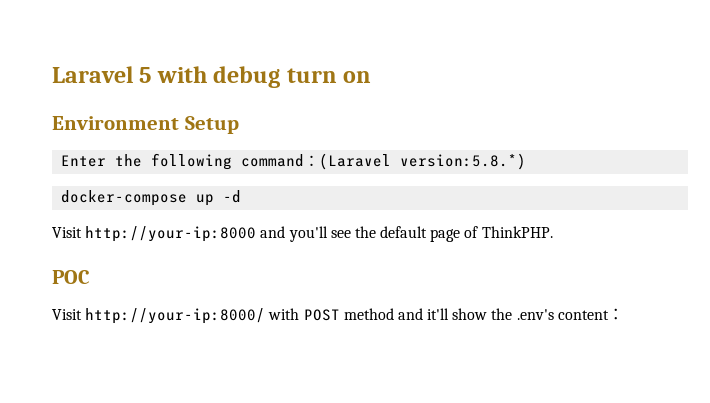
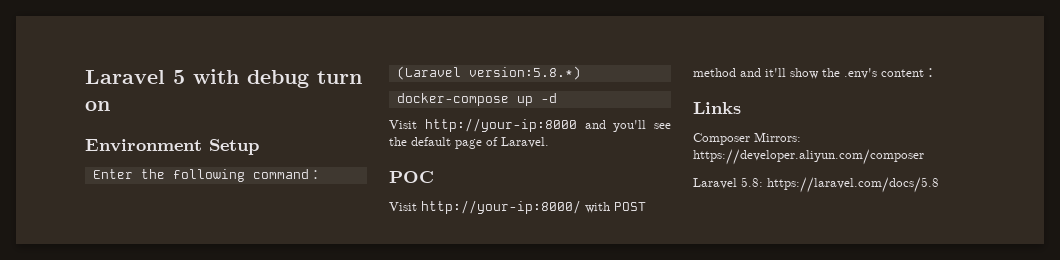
- Visit http://your-ip:8000 and you'll see the default page of ThinkPHP.
+ Visit http://your-ip:8000 and you'll see the default page of Laravel.
+ Links
+ Composer Mirrors: https://developer.aliyun.com/composer
+ Laravel 5.8: https://laravel.com/docs/5.8

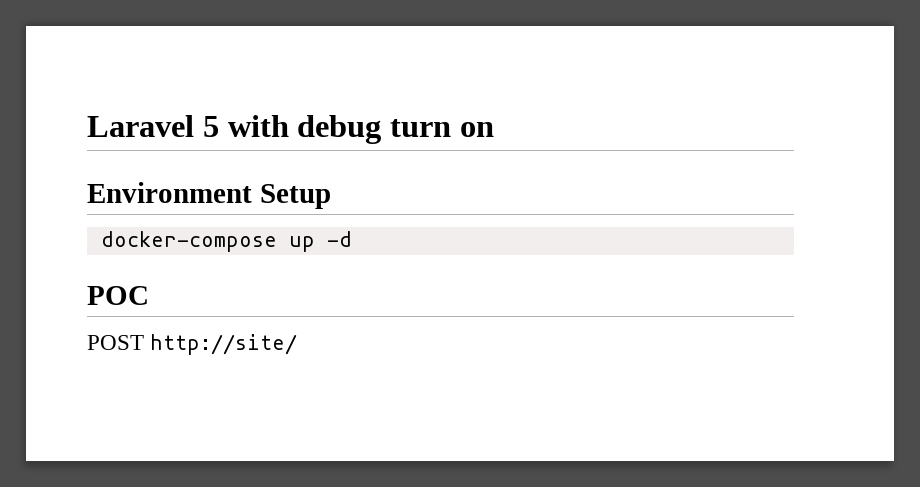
- Enter the following command：(Laravel version:5.8.*)
  docker-compose up -d
- Visit http://your-ip:8000 and you'll see the default page of Laravel.
  POC
- Visit http://your-ip:8000/ with POST method and it'll show the .env's content：
- Links
- Composer Mirrors: https://developer.aliyun.com/composer
- Laravel 5.8: https://laravel.com/docs/5.8
+ POST http://site/

